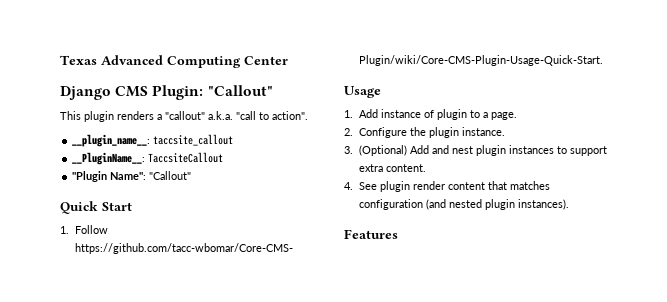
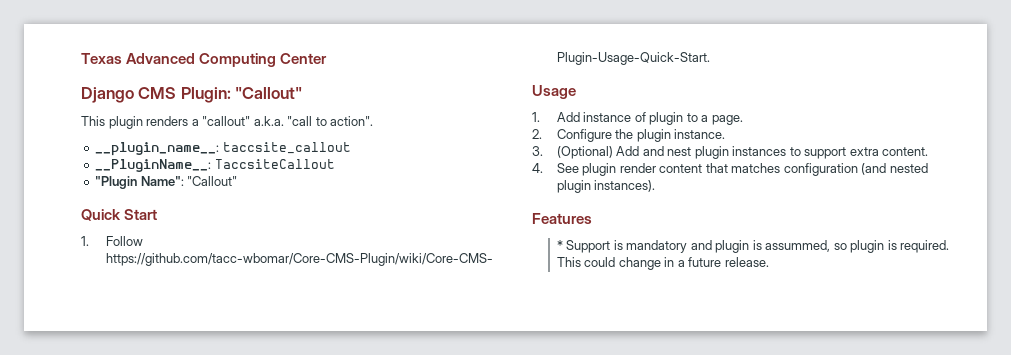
+ * Support is mandatory and plugin is assummed, so plugin is required. This could change in a future release.

